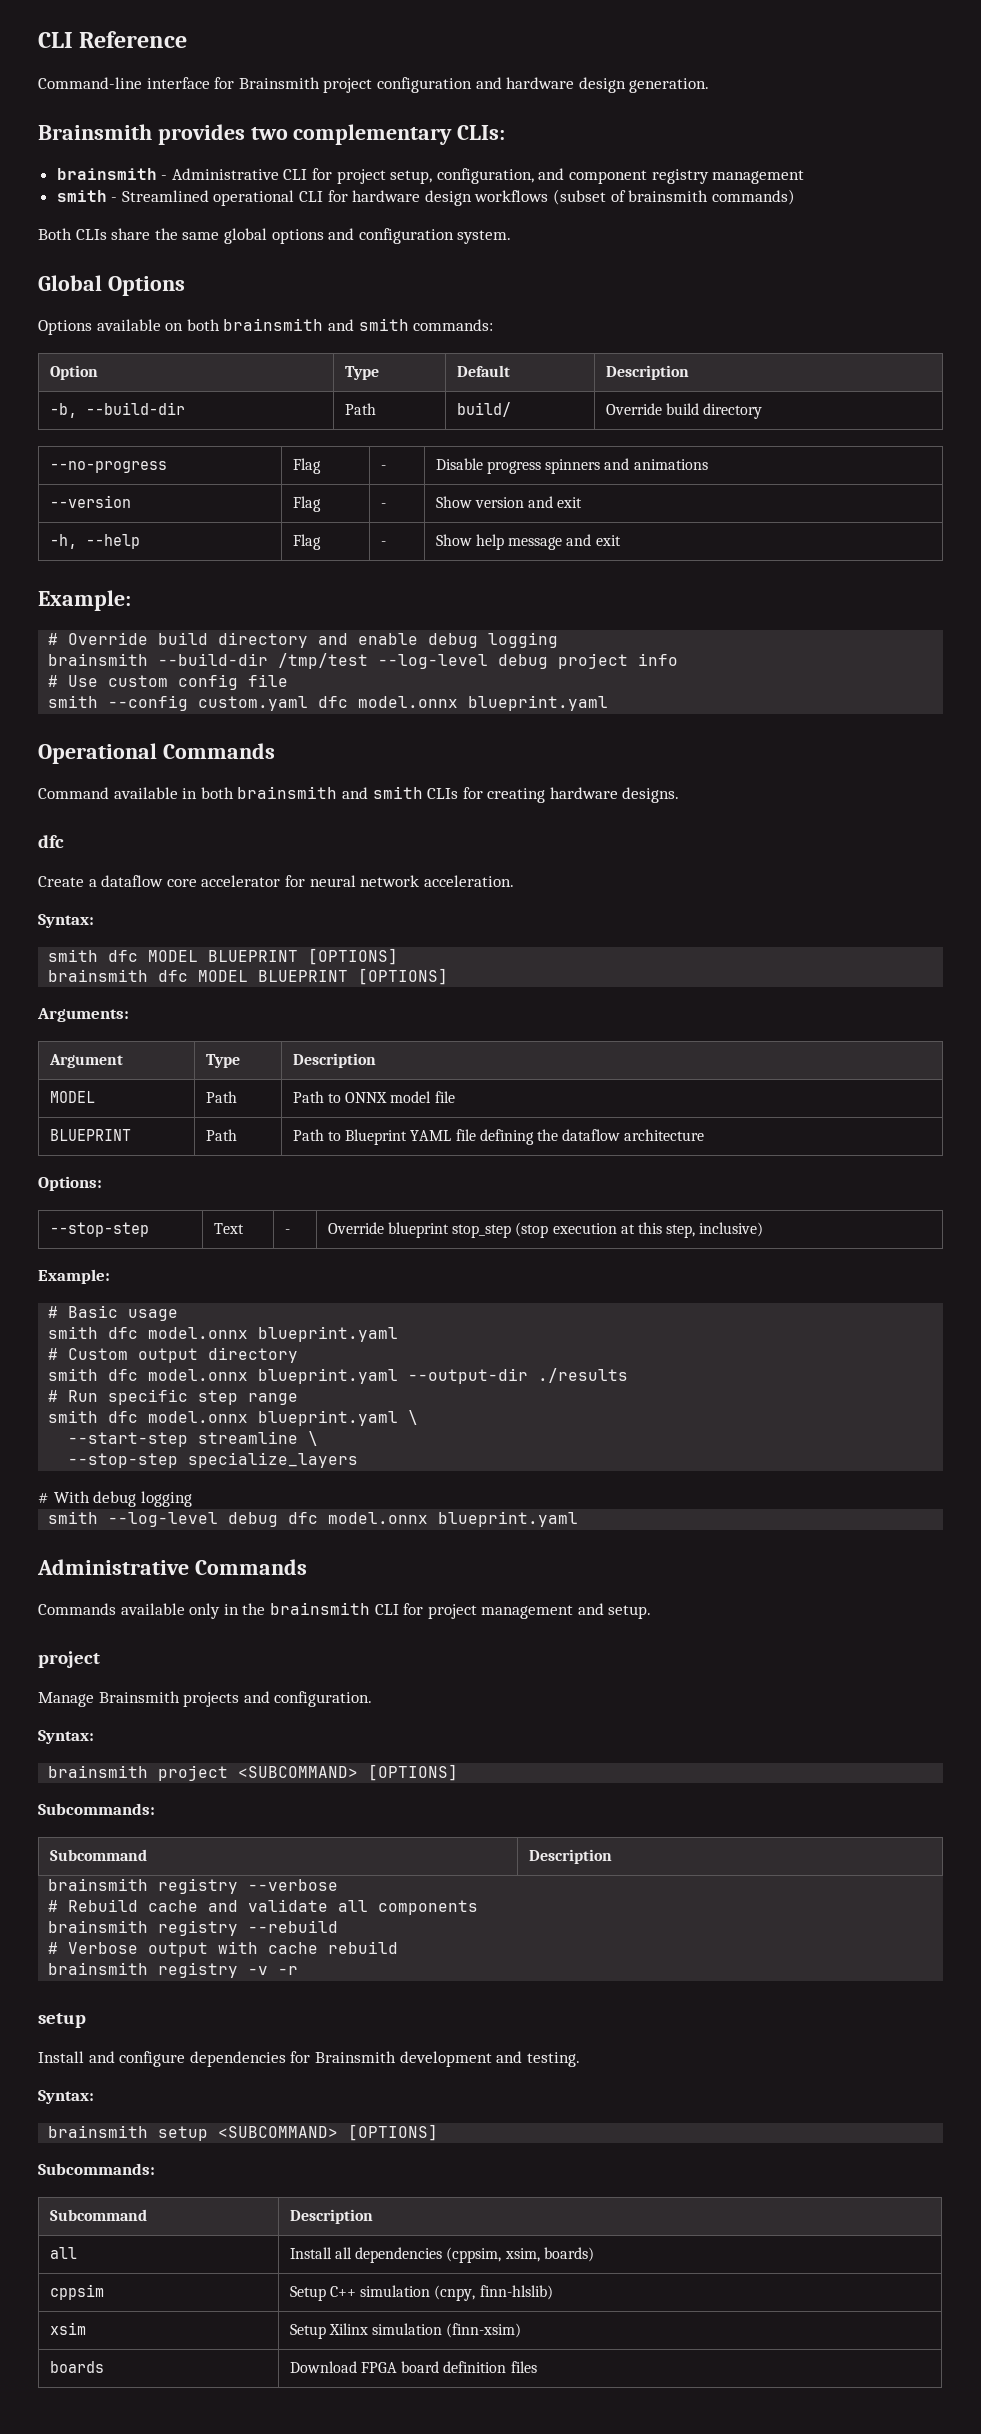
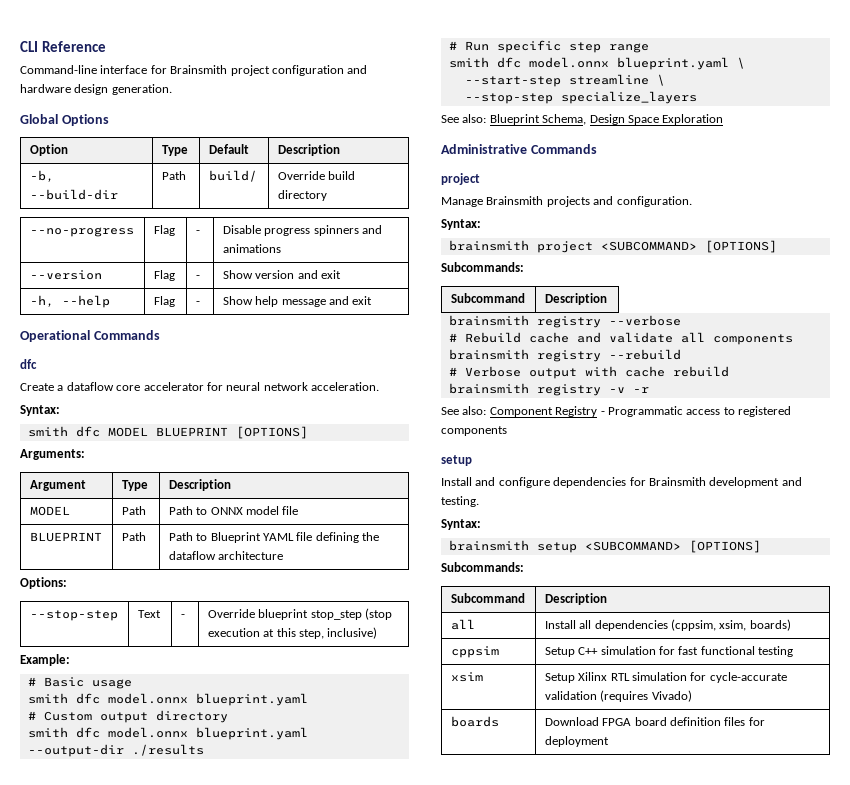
- Brainsmith provides two complementary CLIs:
- brainsmith - Administrative CLI for project setup, configuration, and component registry management
- smith - Streamlined operational CLI for hardware design workflows (subset of brainsmith commands)
- Both CLIs share the same global options and configuration system.
  Global Options
- Options available on both brainsmith and smith commands:
  -h, --help | Flag | - | Show help message and exit
- Example:
- # Override build directory and enable debug logging
- brainsmith --build-dir /tmp/test --log-level debug project info
- # Use custom config file
- smith --config custom.yaml dfc model.onnx blueprint.yaml
  Operational Commands
- Command available in both brainsmith and smith CLIs for creating hardware designs.
- brainsmith dfc MODEL BLUEPRINT [OPTIONS]
- # With debug logging
- smith --log-level debug dfc model.onnx blueprint.yaml
+ See also: Blueprint Schema, Design Space Exploration
  Administrative Commands
- Commands available only in the brainsmith CLI for project management and setup.
+ See also: Component Registry - Programmatic access to registered components
- cppsim | Setup C++ simulation (cnpy, finn-hlslib)
+ cppsim | Setup C++ simulation for fast functional testing
- xsim | Setup Xilinx simulation (finn-xsim)
+ xsim | Setup Xilinx RTL simulation for cycle-accurate validation (requires Vivado)
- boards | Download FPGA board definition files
+ boards | Download FPGA board definition files for deployment

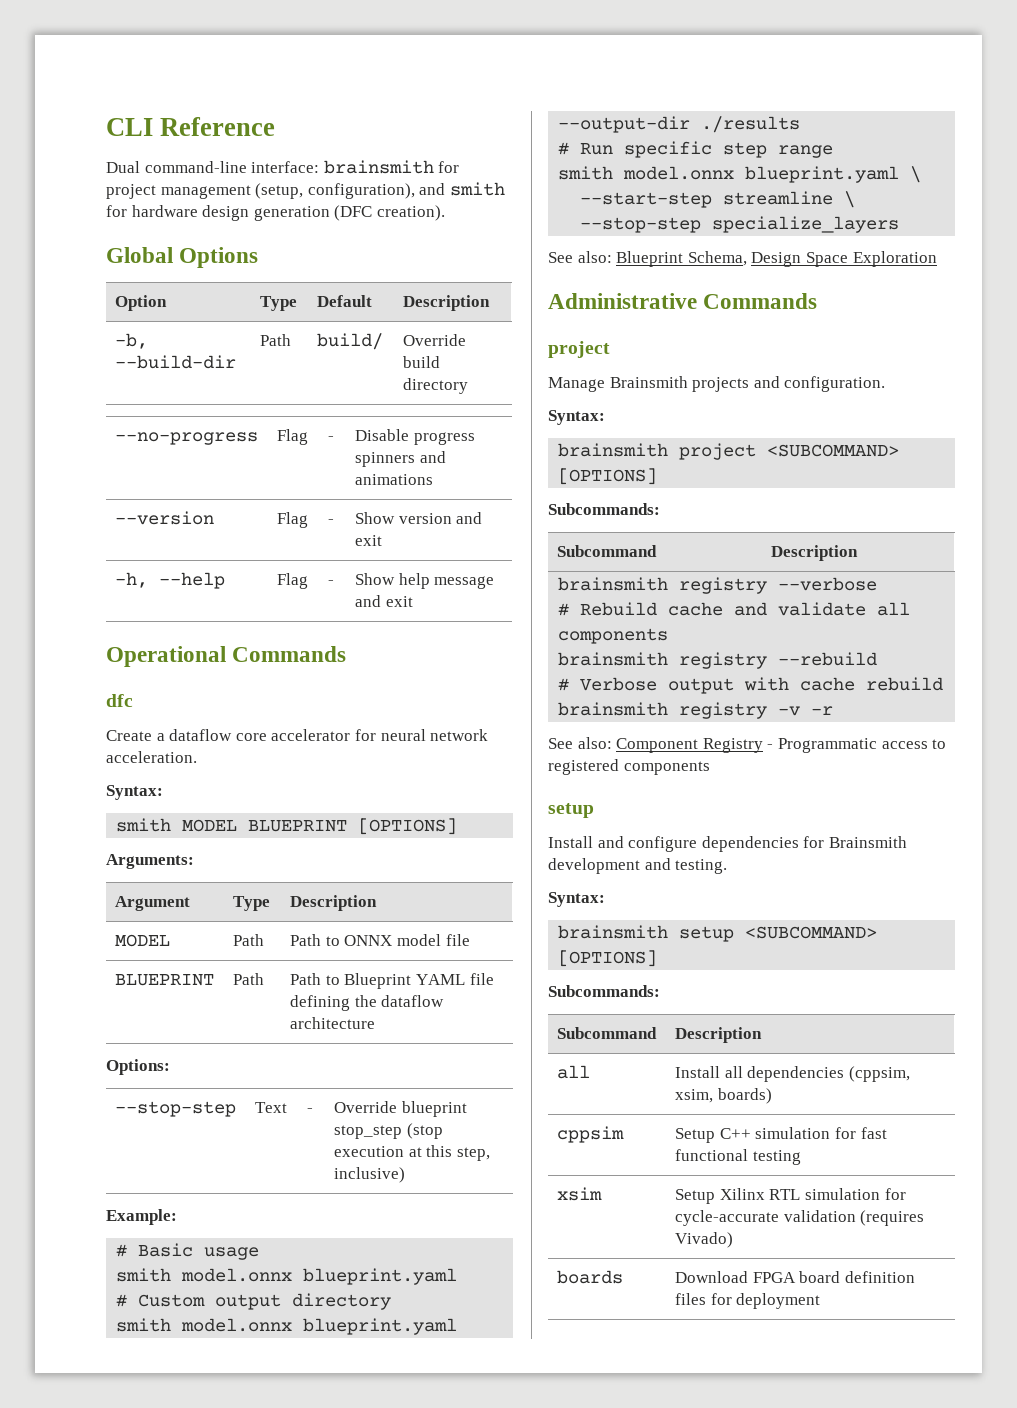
- Command-line interface for Brainsmith project configuration and hardware design generation.
+ Dual command-line interface: brainsmith for project management (setup, configuration), and smith for hardware design generation (DFC creation).
- smith dfc MODEL BLUEPRINT [OPTIONS]
+ smith MODEL BLUEPRINT [OPTIONS]
  # Basic usage
- smith dfc model.onnx blueprint.yaml
+ smith model.onnx blueprint.yaml
- smith dfc model.onnx blueprint.yaml --output-dir ./results
+ smith model.onnx blueprint.yaml --output-dir ./results
- smith dfc model.onnx blueprint.yaml \
+ smith model.onnx blueprint.yaml \

